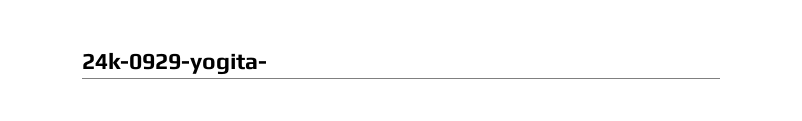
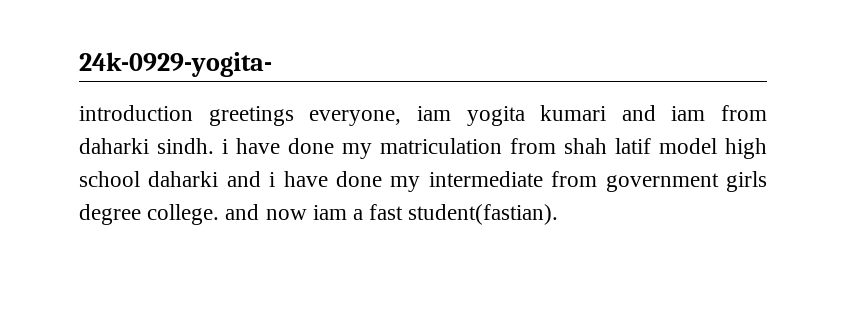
+ introduction greetings everyone, iam yogita kumari and iam from daharki sindh. i have done my matriculation from shah latif model high school daharki and i have done my intermediate from government girls degree college. and now iam a fast student(fastian).

